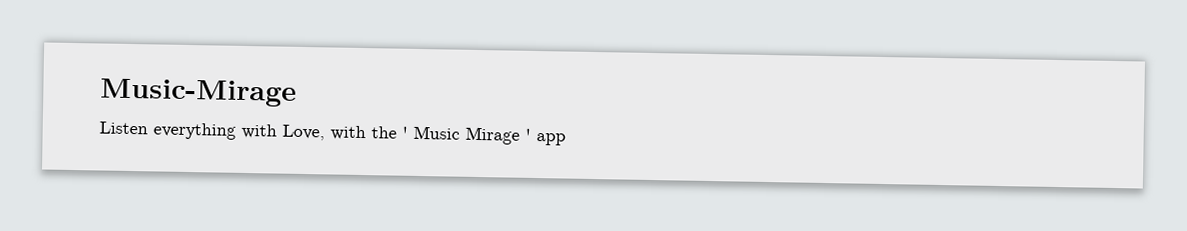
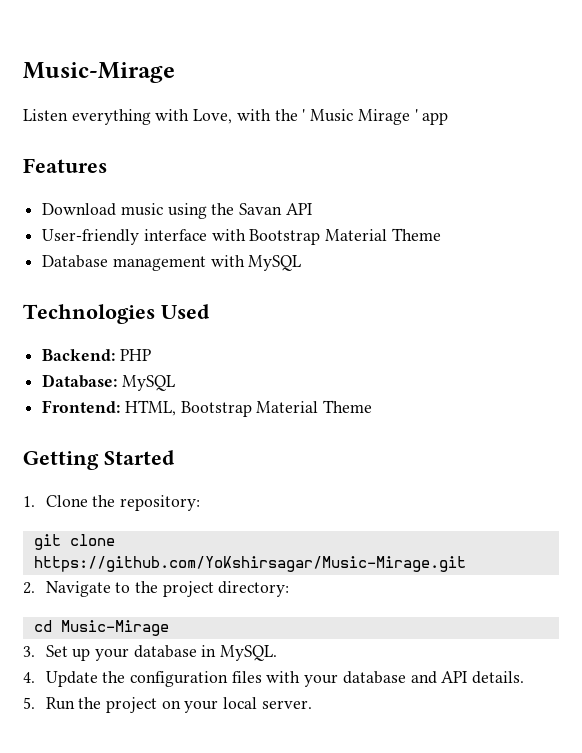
+ Features
+ Download music using the Savan API
+ User-friendly interface with Bootstrap Material Theme
+ Database management with MySQL
+ Technologies Used
+ Backend: PHP
+ Database: MySQL
+ Frontend: HTML, Bootstrap Material Theme
+ Getting Started
+ 1. Clone the repository:
+ git clone https://github.com/YoKshirsagar/Music-Mirage.git
+ 2. Navigate to the project directory:
+ cd Music-Mirage
+ 3. Set up your database in MySQL.
+ 4. Update the configuration files with your database and API details.
+ 5. Run the project on your local server.

